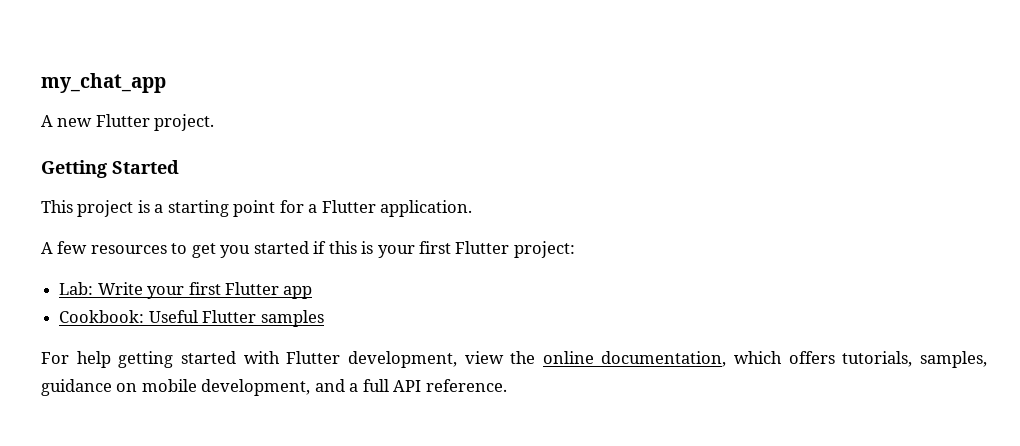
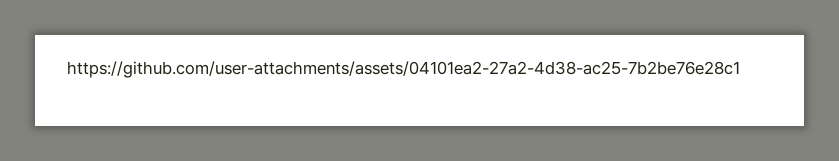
- my_chat_app
- A new Flutter project.
- Getting Started
- This project is a starting point for a Flutter application.
- A few resources to get you started if this is your first Flutter project:
- Lab: Write your first Flutter app
- Cookbook: Useful Flutter samples
- For help getting started with Flutter development, view the online documentation, which offers tutorials, samples, guidance on mobile development, and a full API reference.
+ https://github.com/user-attachments/assets/04101ea2-27a2-4d38-ac25-7b2be76e28c1

